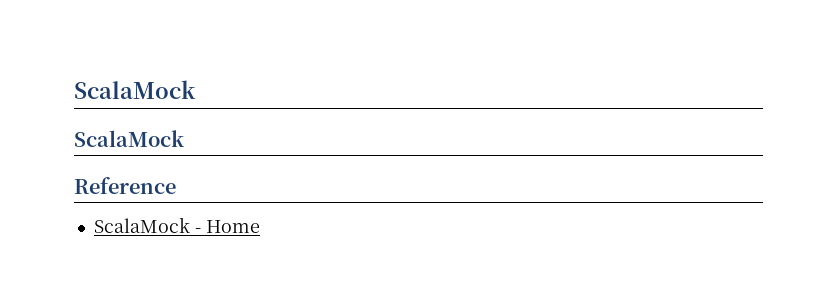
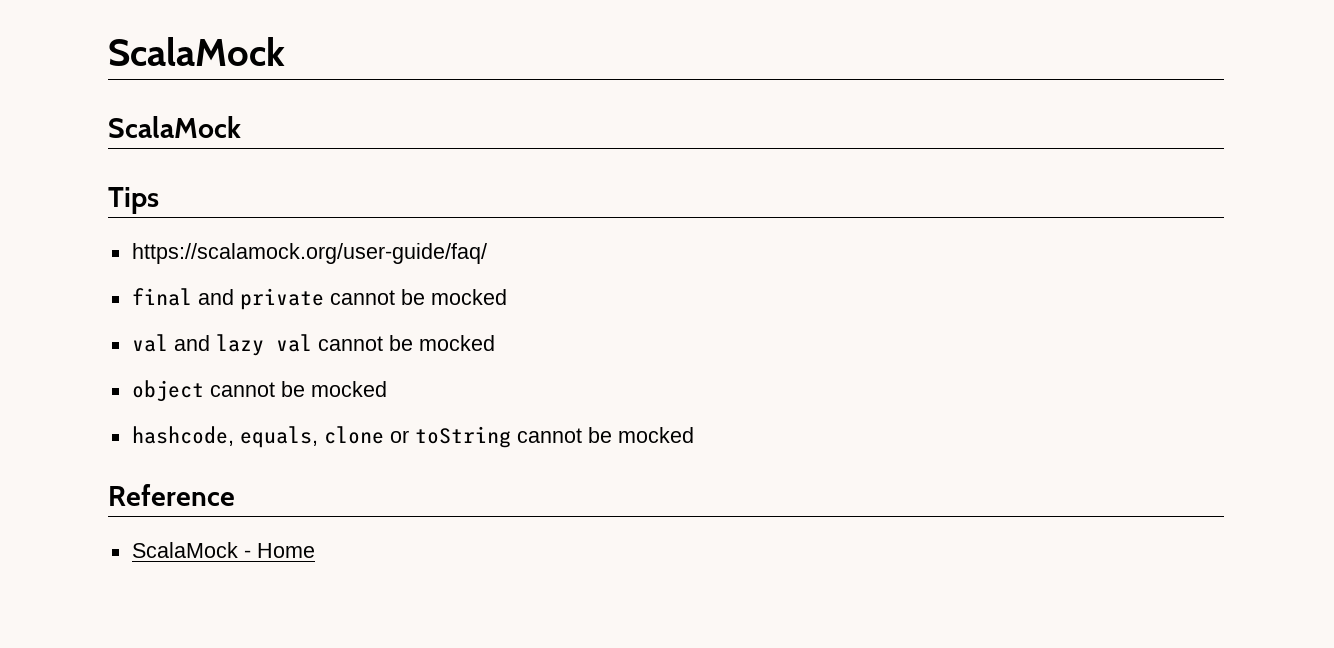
+ Tips
+ https://scalamock.org/user-guide/faq/
+ final and private cannot be mocked
+ val and lazy val cannot be mocked
+ object cannot be mocked
+ hashcode, equals, clone or toString cannot be mocked

